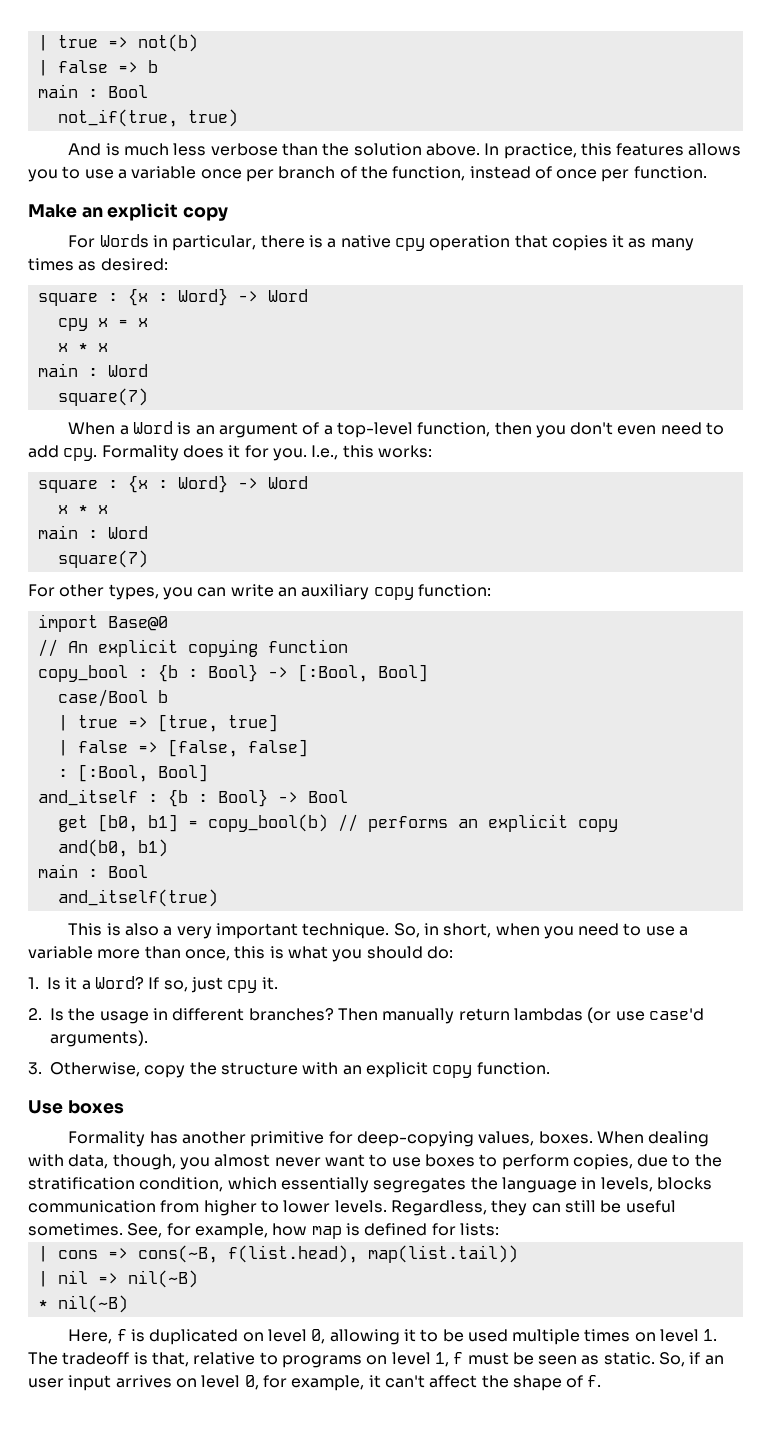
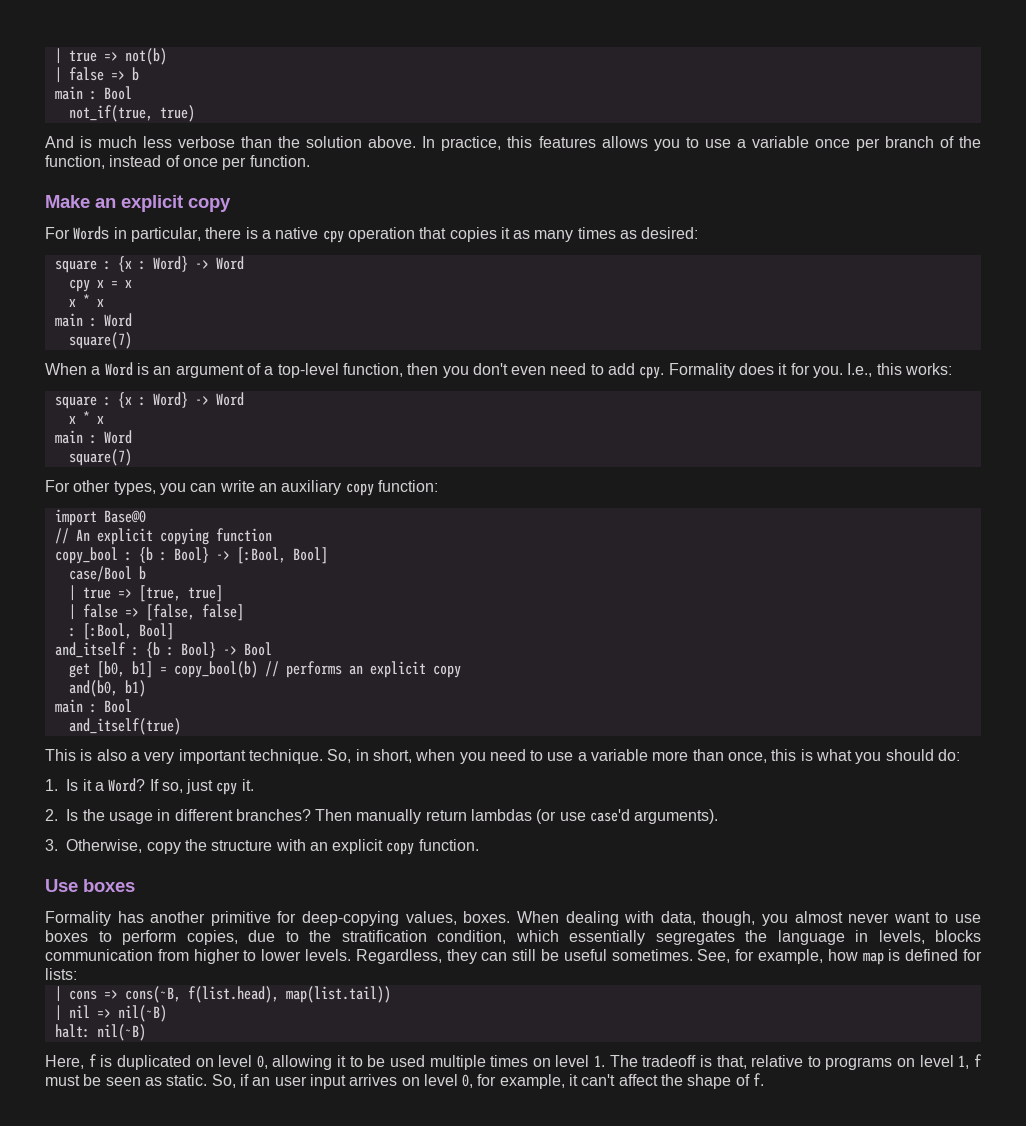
- * nil(~B)
+ halt: nil(~B)

